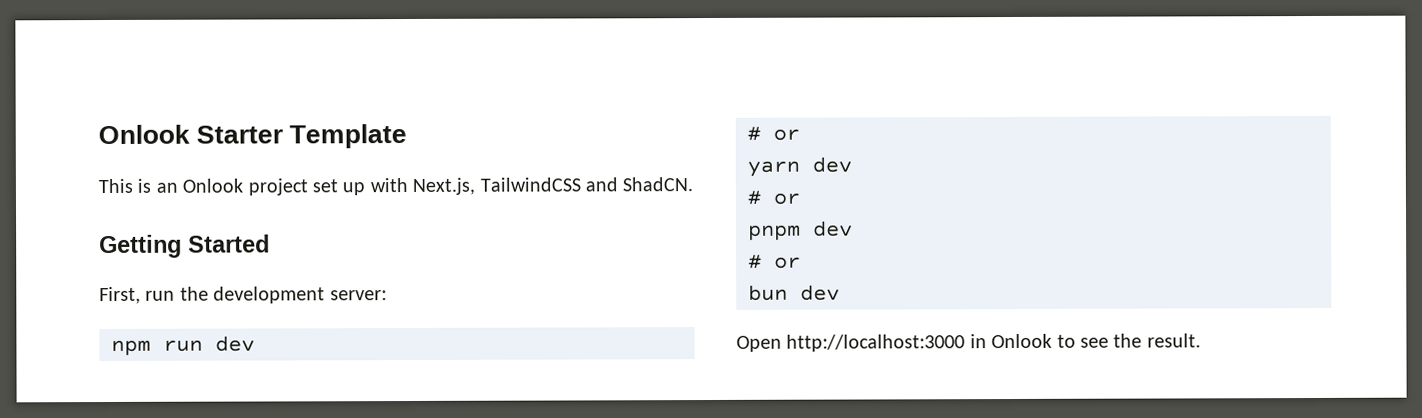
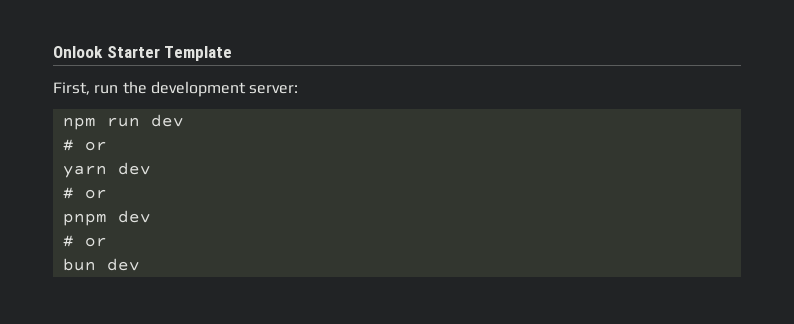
- This is an Onlook project set up with Next.js, TailwindCSS and ShadCN.
- Getting Started
- Open http://localhost:3000 in Onlook to see the result.

